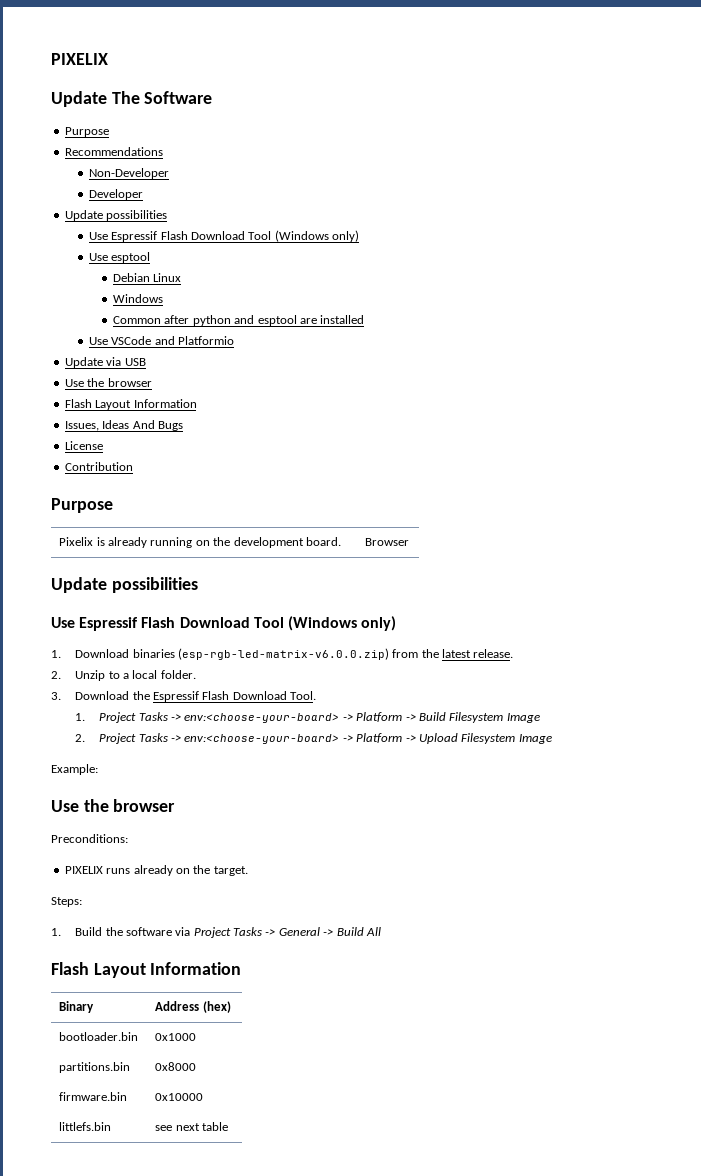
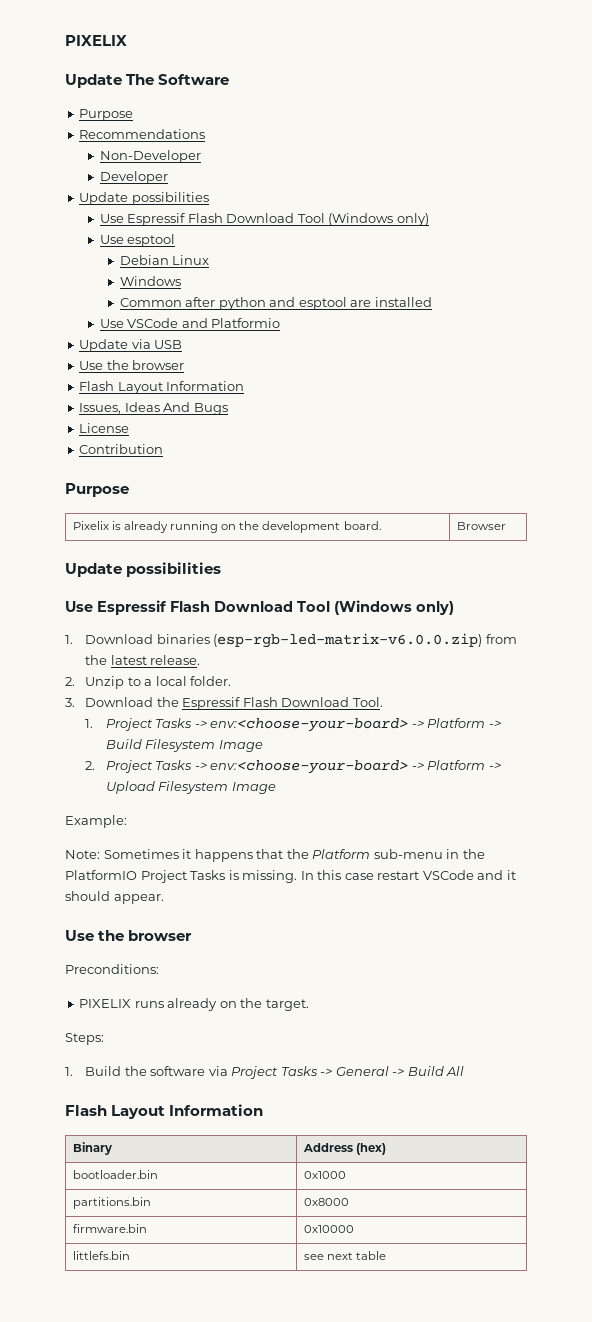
+ Note: Sometimes it happens that the Platform sub-menu in the PlatformIO Project Tasks is missing. In this case restart VSCode and it should appear.

